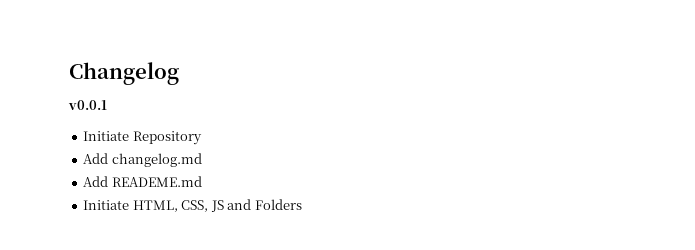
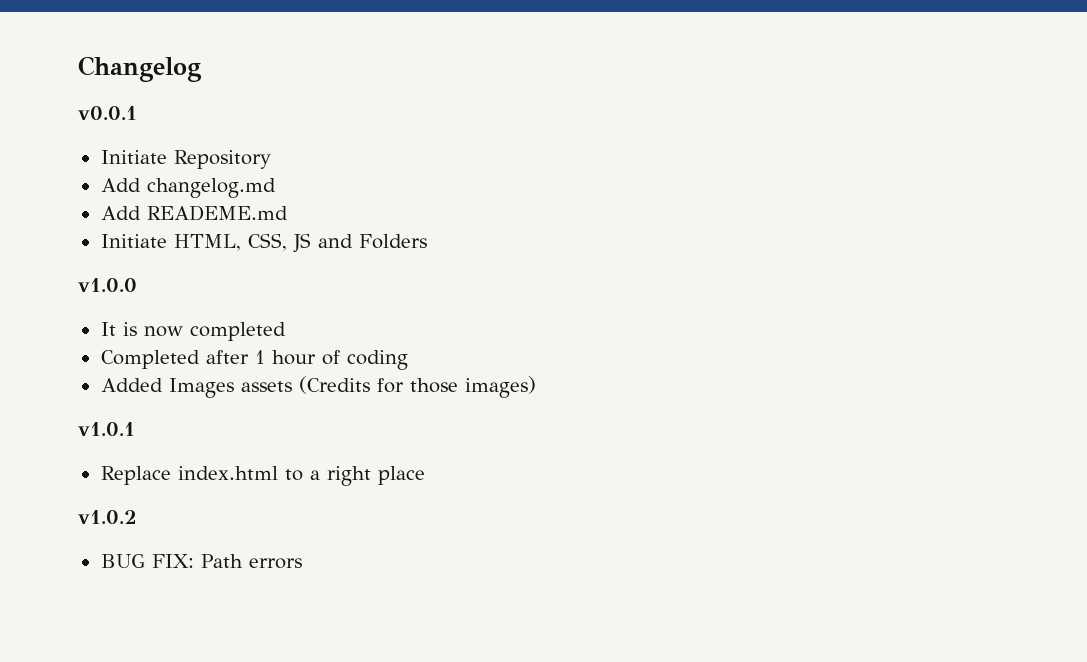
+ v1.0.0
+ It is now completed
+ Completed after 1 hour of coding
+ Added Images assets (Credits for those images)
+ v1.0.1
+ Replace index.html to a right place
+ v1.0.2
+ BUG FIX: Path errors

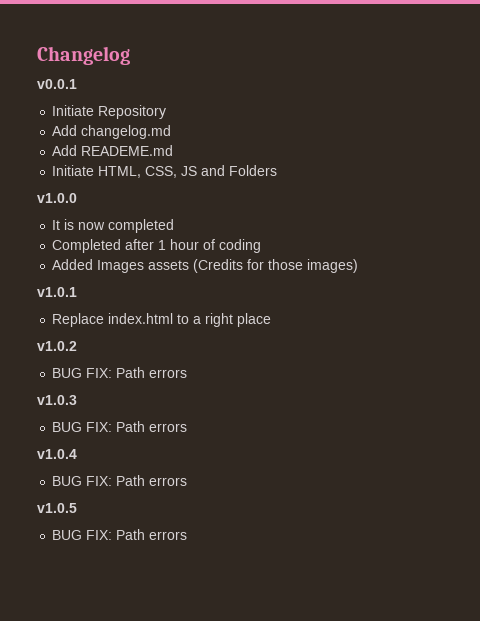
+ v1.0.3
+ BUG FIX: Path errors
+ v1.0.4
+ BUG FIX: Path errors
+ v1.0.5
+ BUG FIX: Path errors

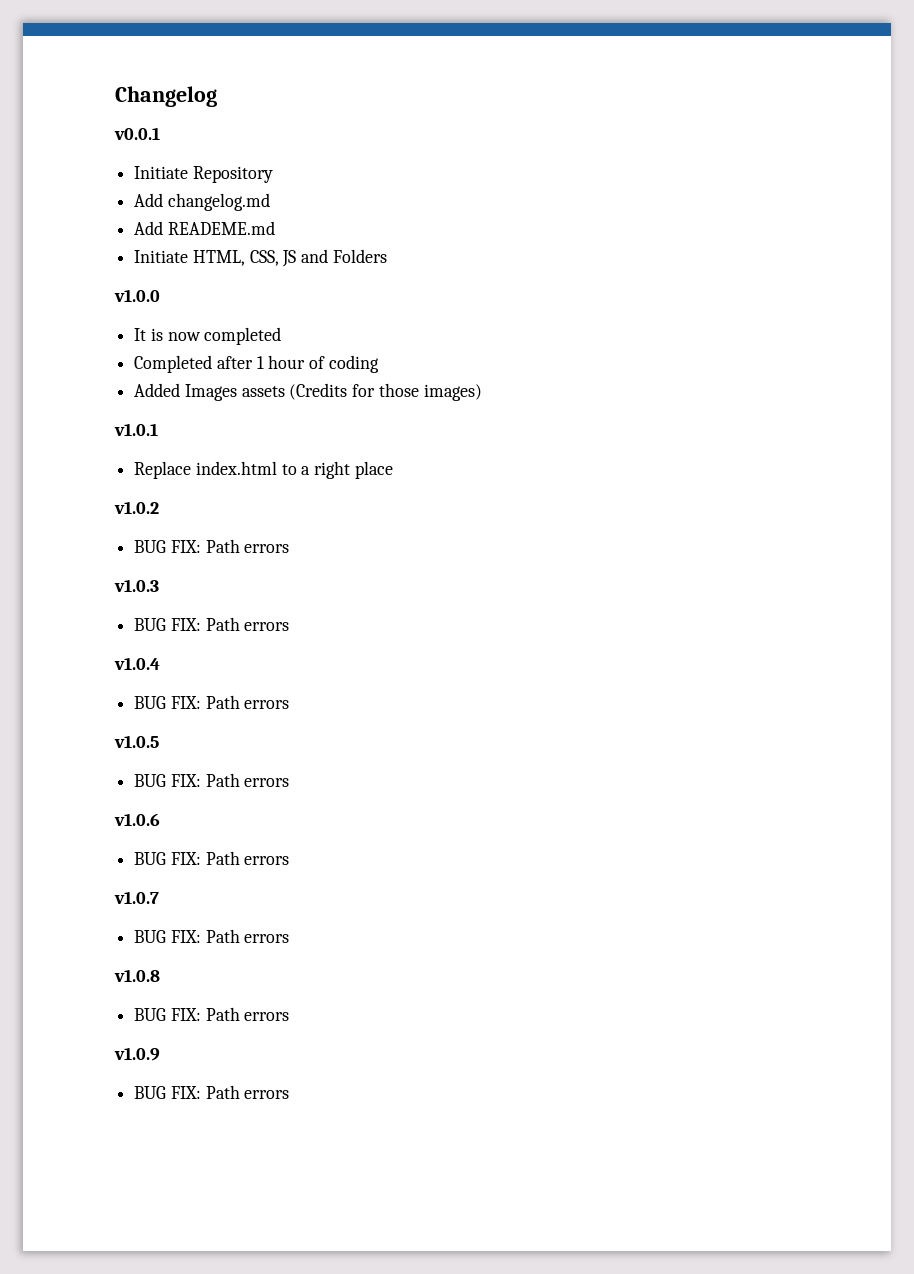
+ v1.0.6
+ BUG FIX: Path errors
+ v1.0.7
+ BUG FIX: Path errors
+ v1.0.8
+ BUG FIX: Path errors
+ v1.0.9
+ BUG FIX: Path errors

